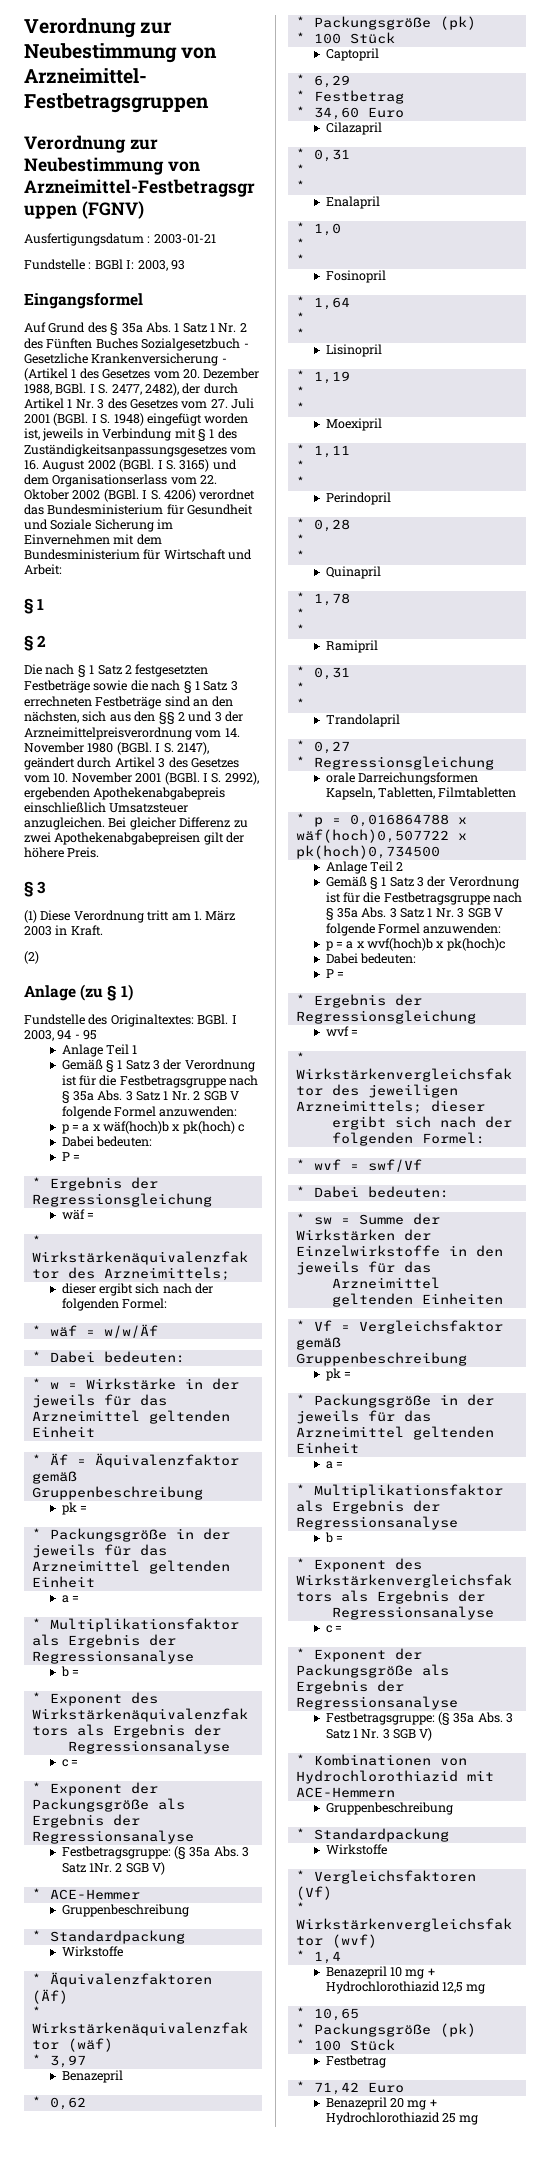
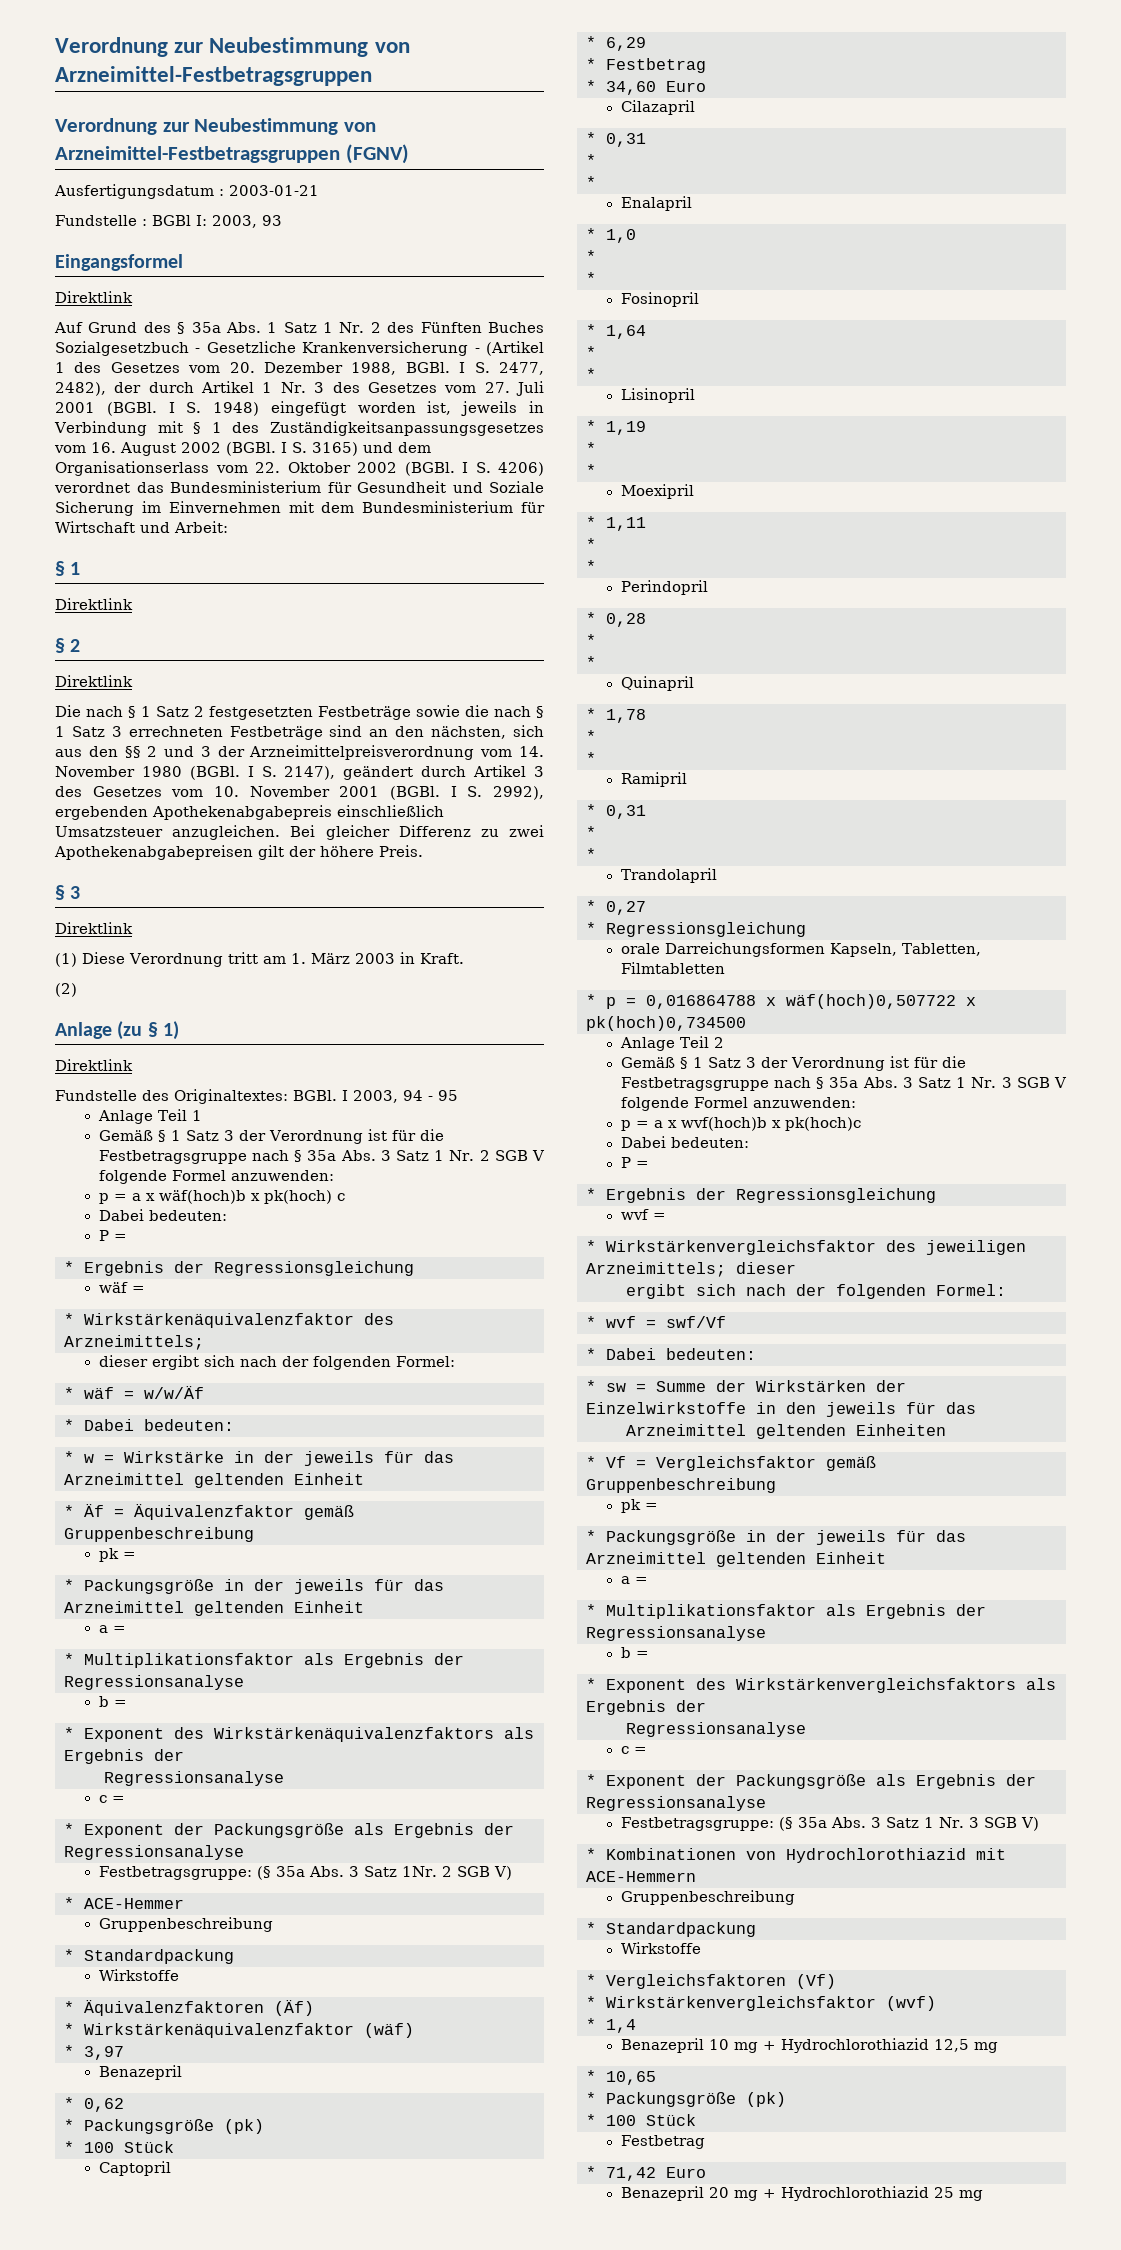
  Eingangsformel
+ Direktlink
  I S. 4206) verordnet das Bundesministerium für Gesundheit und Soziale Sicherung im Einvernehmen mit dem Bundesministerium für Wirtschaft und Arbeit:
  § 1
+ Direktlink
  § 2
+ Direktlink
  § 3
+ Direktlink
  Anlage (zu § 1)
+ Direktlink

